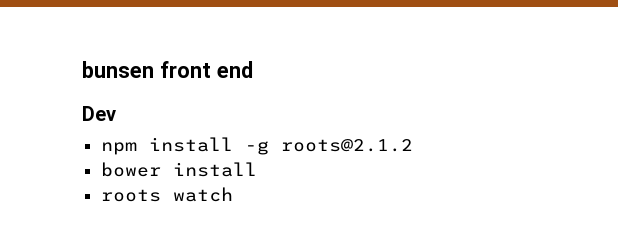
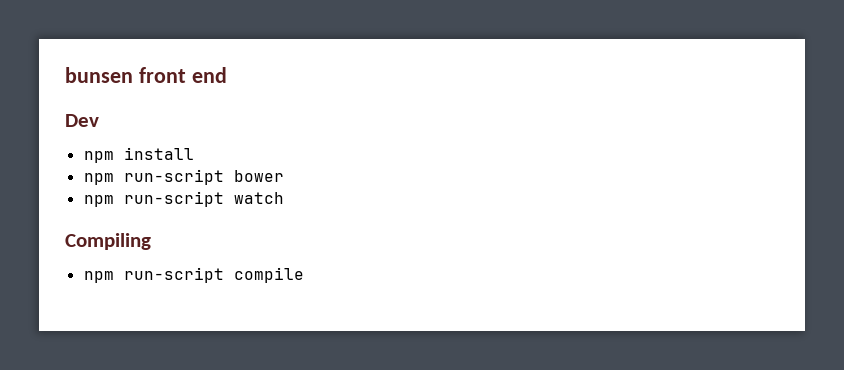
- npm install -g roots@2.1.2
- bower install
- roots watch
+ npm install
+ npm run-script bower
+ npm run-script watch
+ Compiling
+ npm run-script compile

